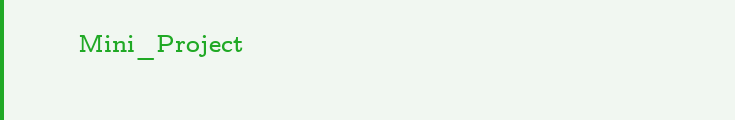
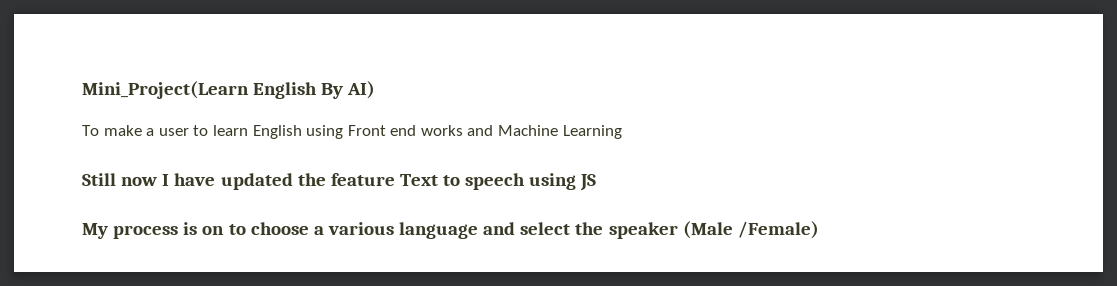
- Mini_Project
+ Mini_Project(Learn English By AI)
+ To make a user to learn English using Front end works and Machine Learning
+ Still now I have updated the feature Text to speech using JS
+ My process is on to choose a various language and select the speaker (Male /Female)

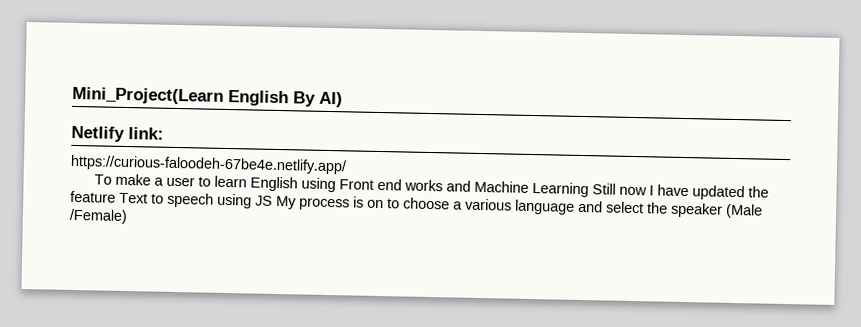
+ Netlify link:
+ https://curious-faloodeh-67be4e.netlify.app/
- To make a user to learn English using Front end works and Machine Learning
- Still now I have updated the feature Text to speech using JS
- My process is on to choose a various language and select the speaker (Male /Female)
+ To make a user to learn English using Front end works and Machine Learning Still now I have updated the feature Text to speech using JS My process is on to choose a various language and select the speaker (Male /Female)

